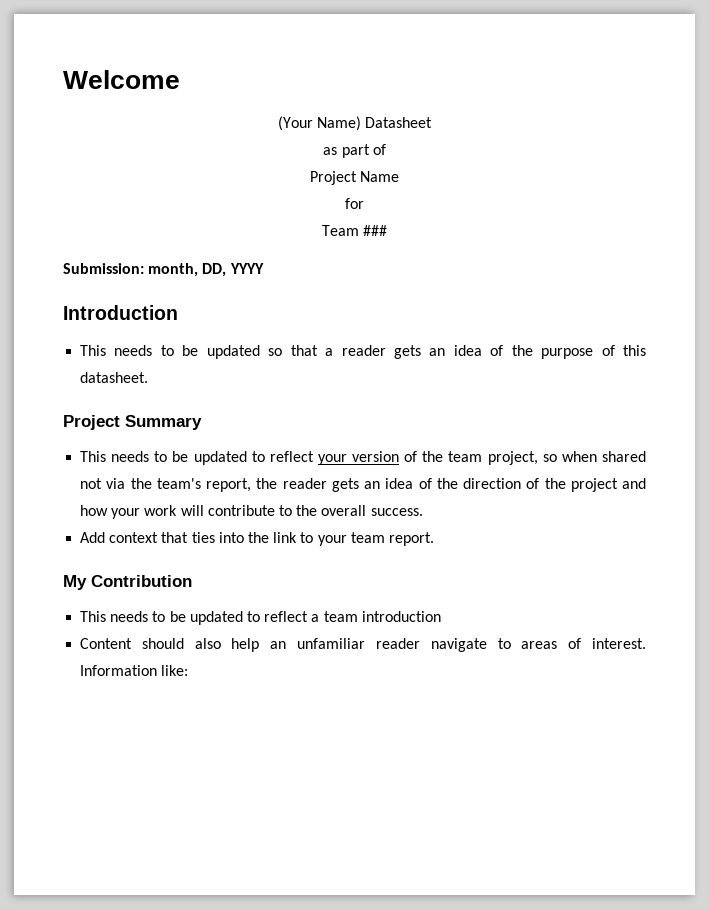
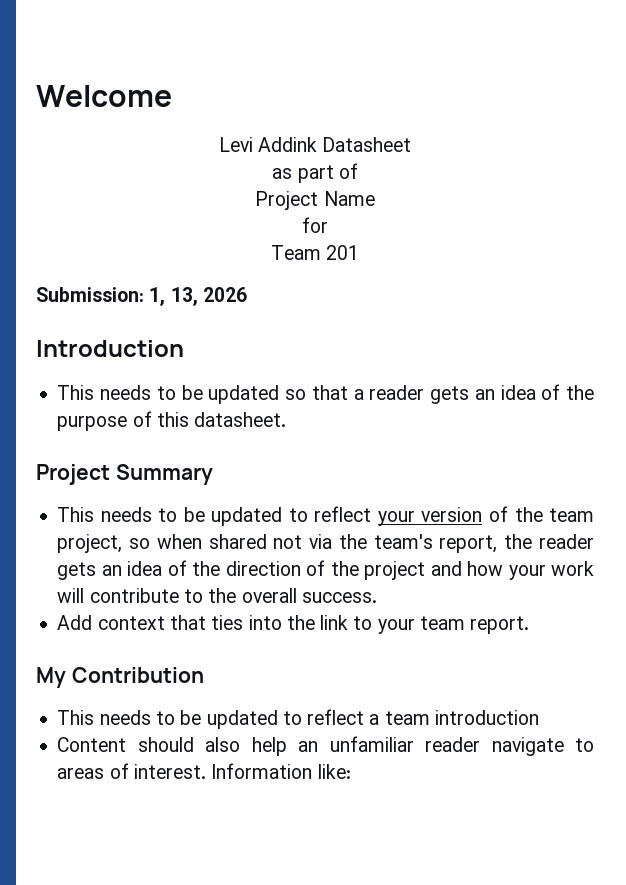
- (Your Name) Datasheet
+ Levi Addink Datasheet
- Team ###
+ Team 201
- Submission: month, DD, YYYY
+ Submission: 1, 13, 2026

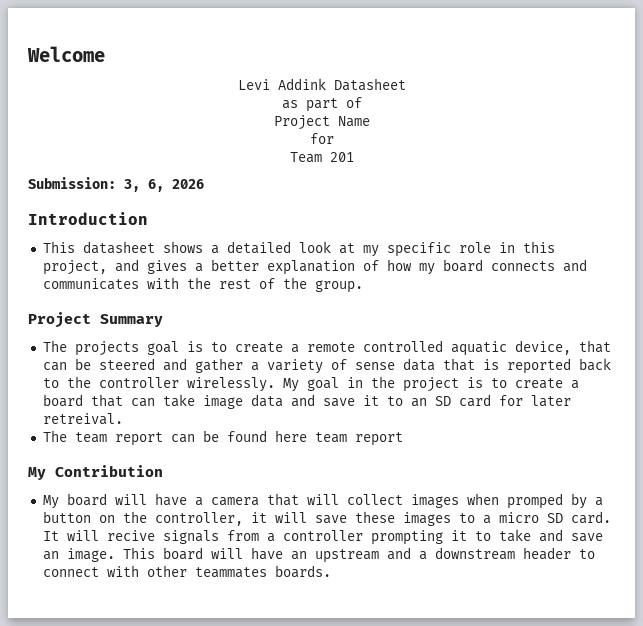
- Submission: 1, 13, 2026
+ Submission: 3, 6, 2026
- This needs to be updated so that a reader gets an idea of the purpose of this datasheet.
+ This datasheet shows a detailed look at my specific role in this project, and gives a better explanation of how my board connects and communicates with the rest of the group.
  Project Summary
- This needs to be updated to reflect your version of the team project, so when shared not via the team's report, the reader gets an idea of the direction of the project and how your work will contribute to the overall success.
- Add context that ties into the link to your team report.
+ The projects goal is to create a remote controlled aquatic device, that can be steered and gather a variety of sense data that is reported back to the controller wirelessly. My goal in the project is to create a board that can take image data and save it to an SD card for later retreival.
+ The team report can be found here team report
  My Contribution
- This needs to be updated to reflect a team introduction
- Content should also help an unfamiliar reader navigate to areas of interest. Information like:
+ My board will have a camera that will collect images when promped by a button on the controller, it will save these images to a micro SD card. It will recive signals from a controller prompting it to take and save an image. This board will have an upstream and a downstream header to connect with other teammates boards.

